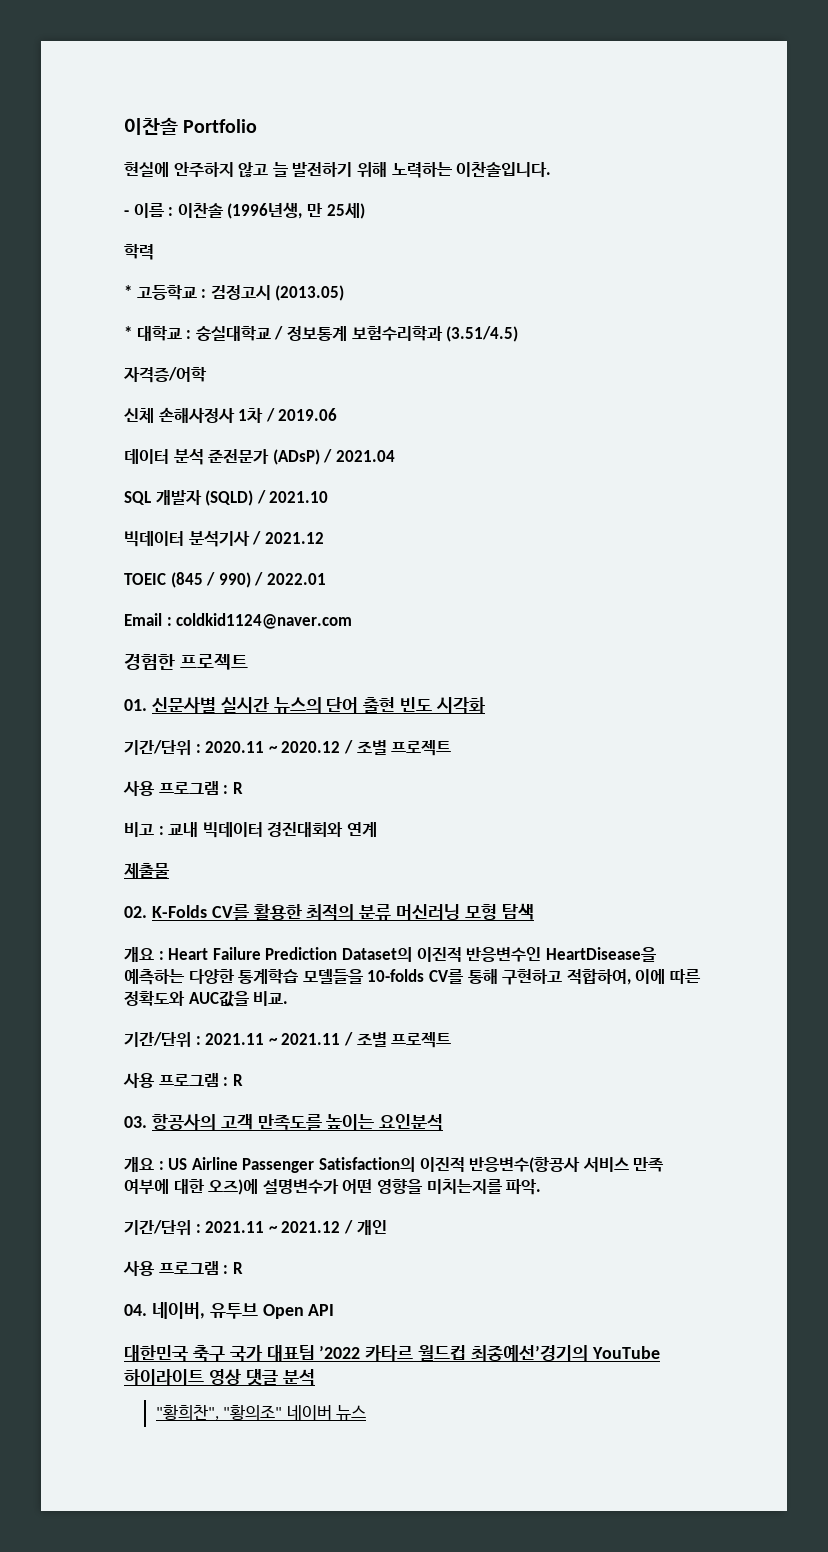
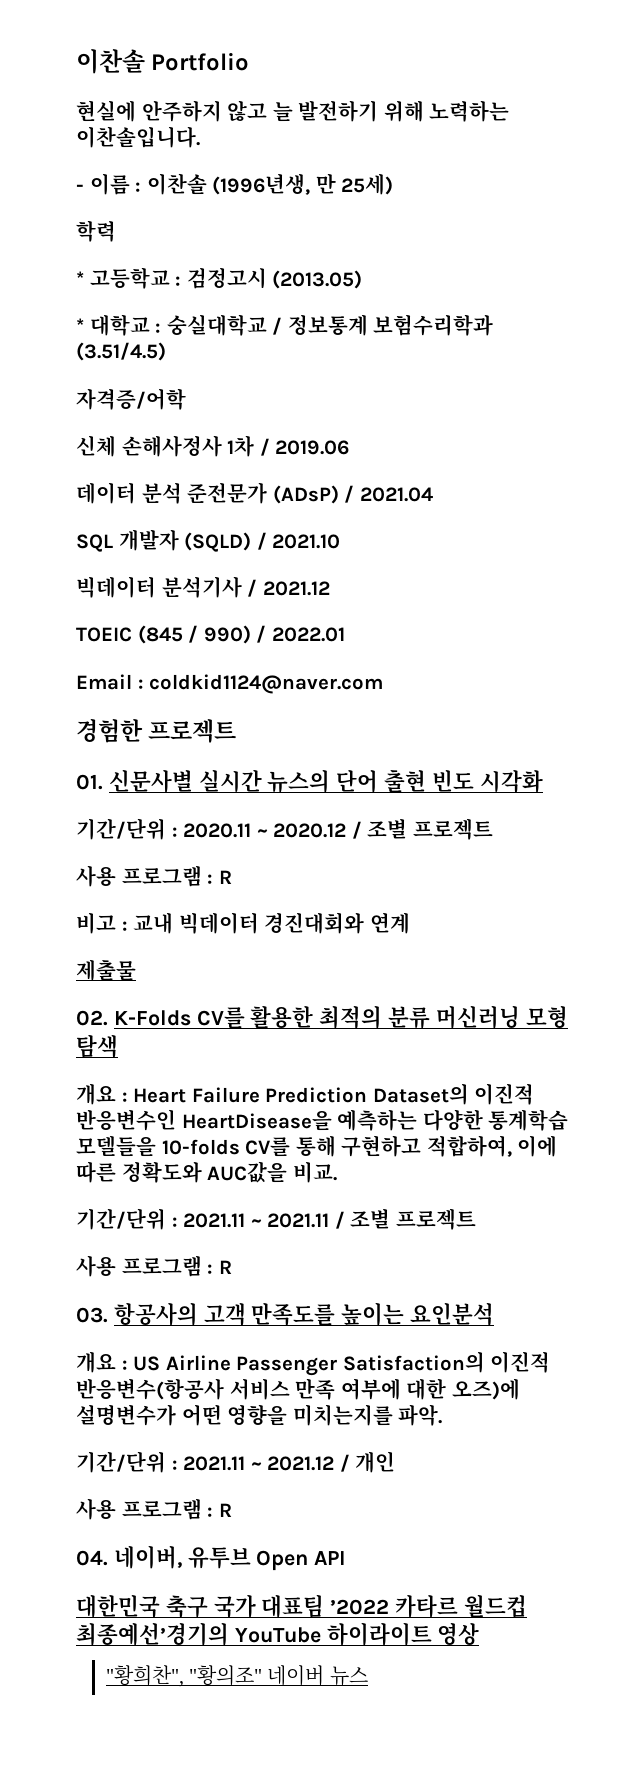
- 대한민국 축구 국가 대표팀 ’2022 카타르 월드컵 최종예선’경기의 YouTube 하이라이트 영상 댓글 분석
+ 대한민국 축구 국가 대표팀 ’2022 카타르 월드컵 최종예선’경기의 YouTube 하이라이트 영상

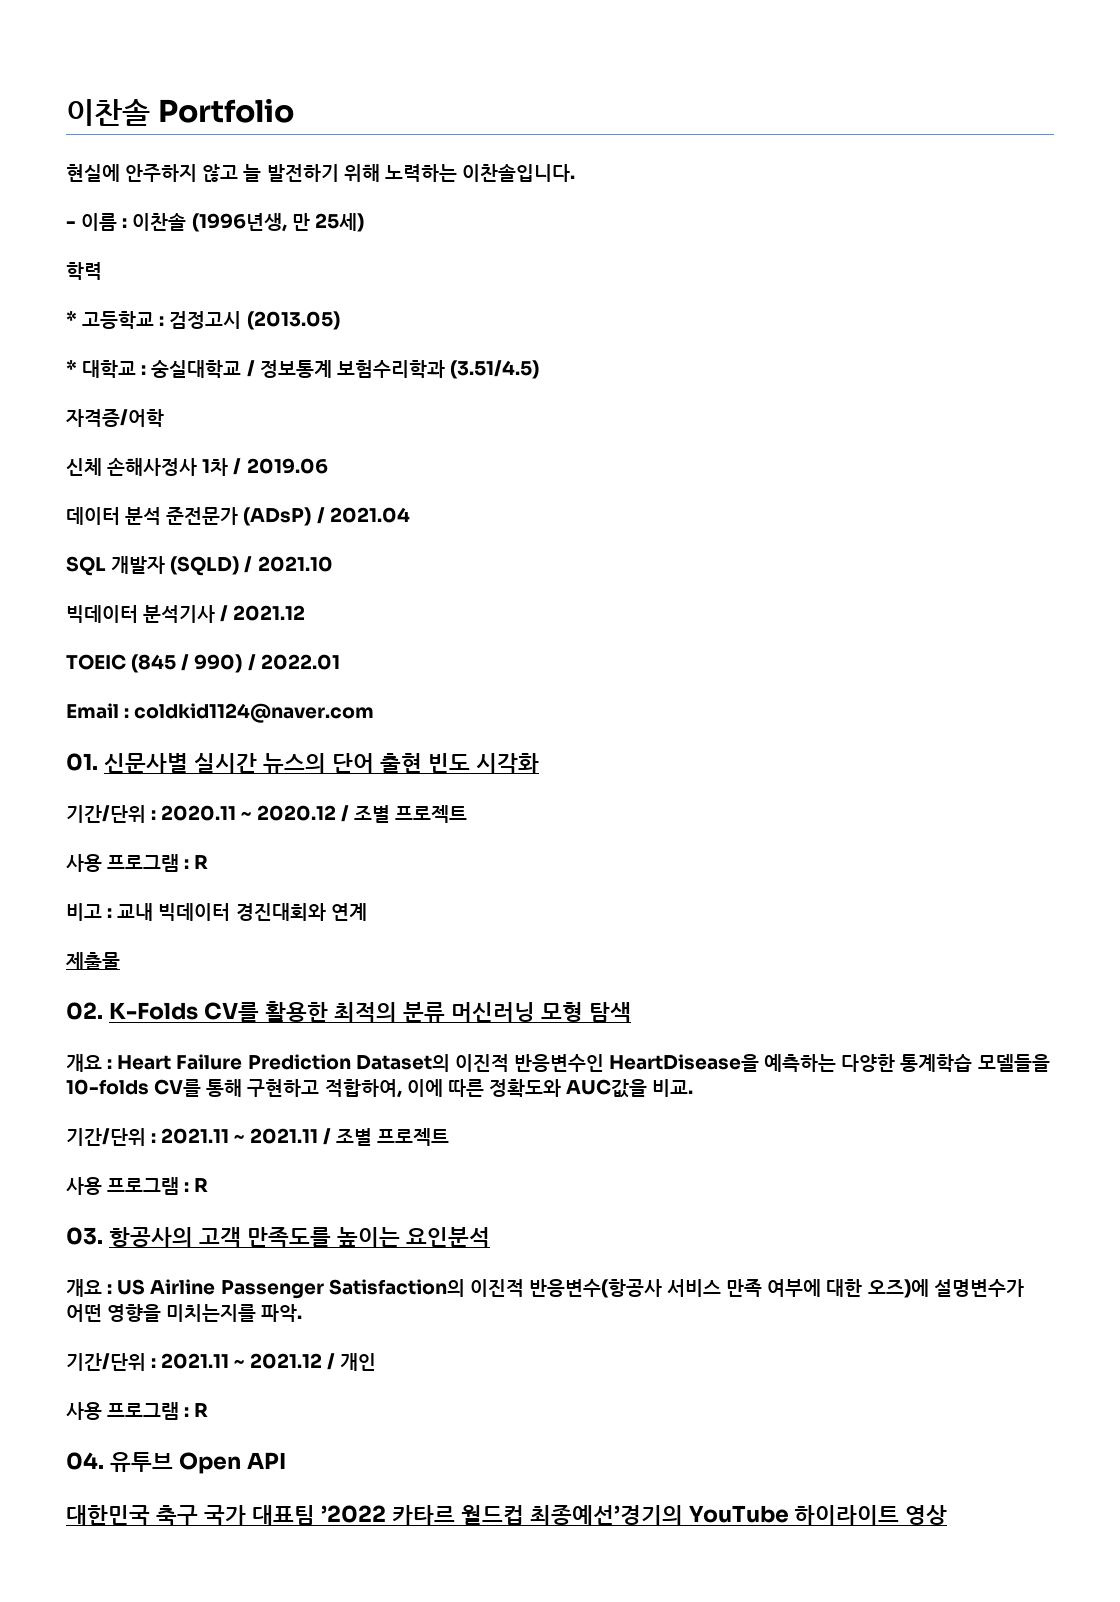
- 경험한 프로젝트
- 04. 네이버, 유투브 Open API
+ 04. 유투브 Open API
- "황희찬", "황의조" 네이버 뉴스

